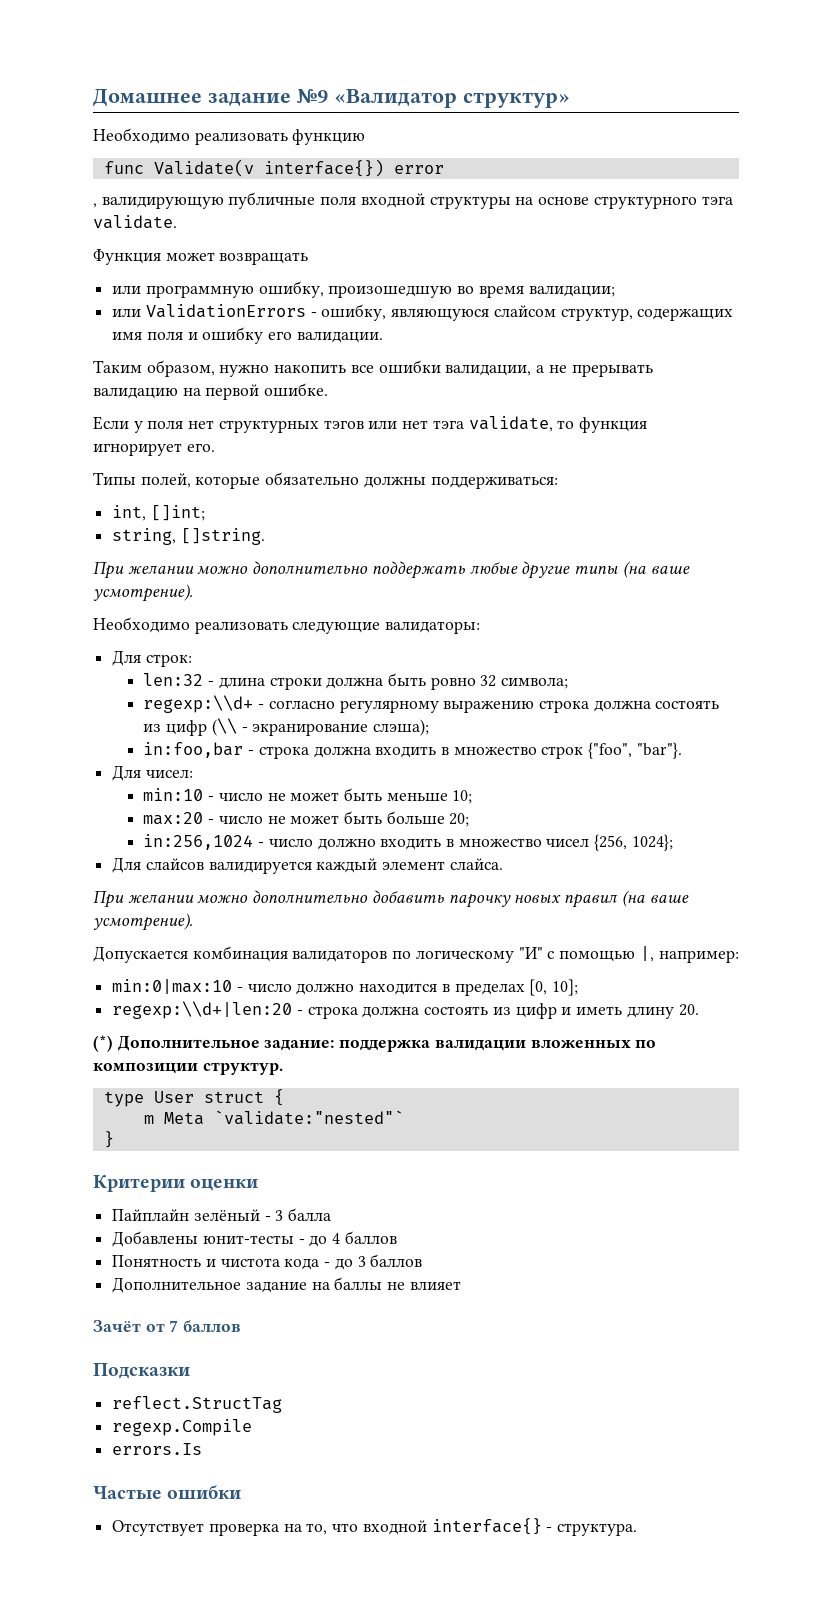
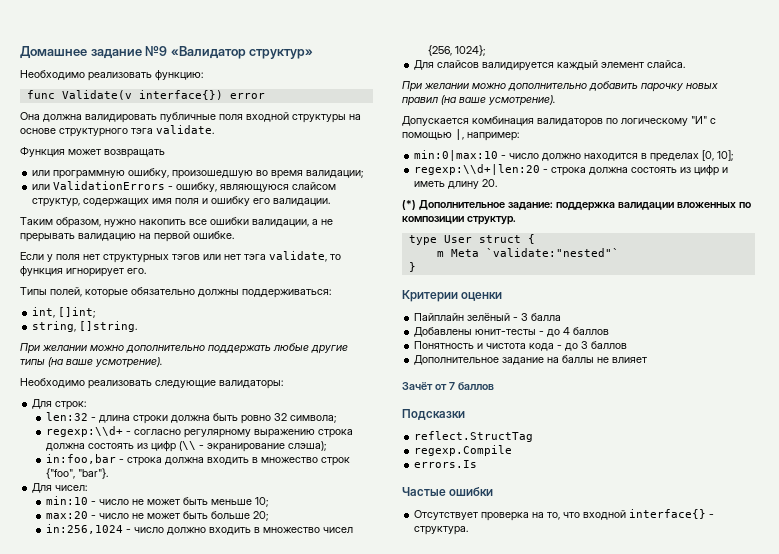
- Необходимо реализовать функцию
+ Необходимо реализовать функцию:
- , валидирующую публичные поля входной структуры на основе структурного тэга validate.
+ Она должна валидировать публичные поля входной структуры на основе структурного тэга validate.

